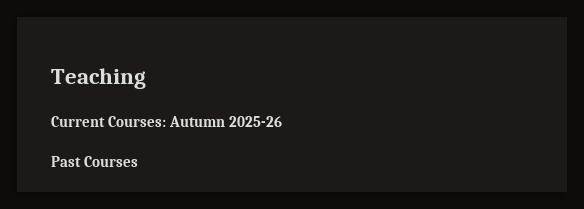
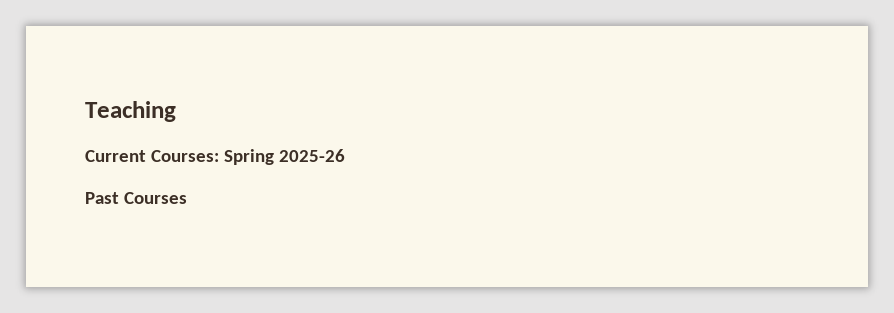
- Current Courses: Autumn 2025-26
+ Current Courses: Spring 2025-26

